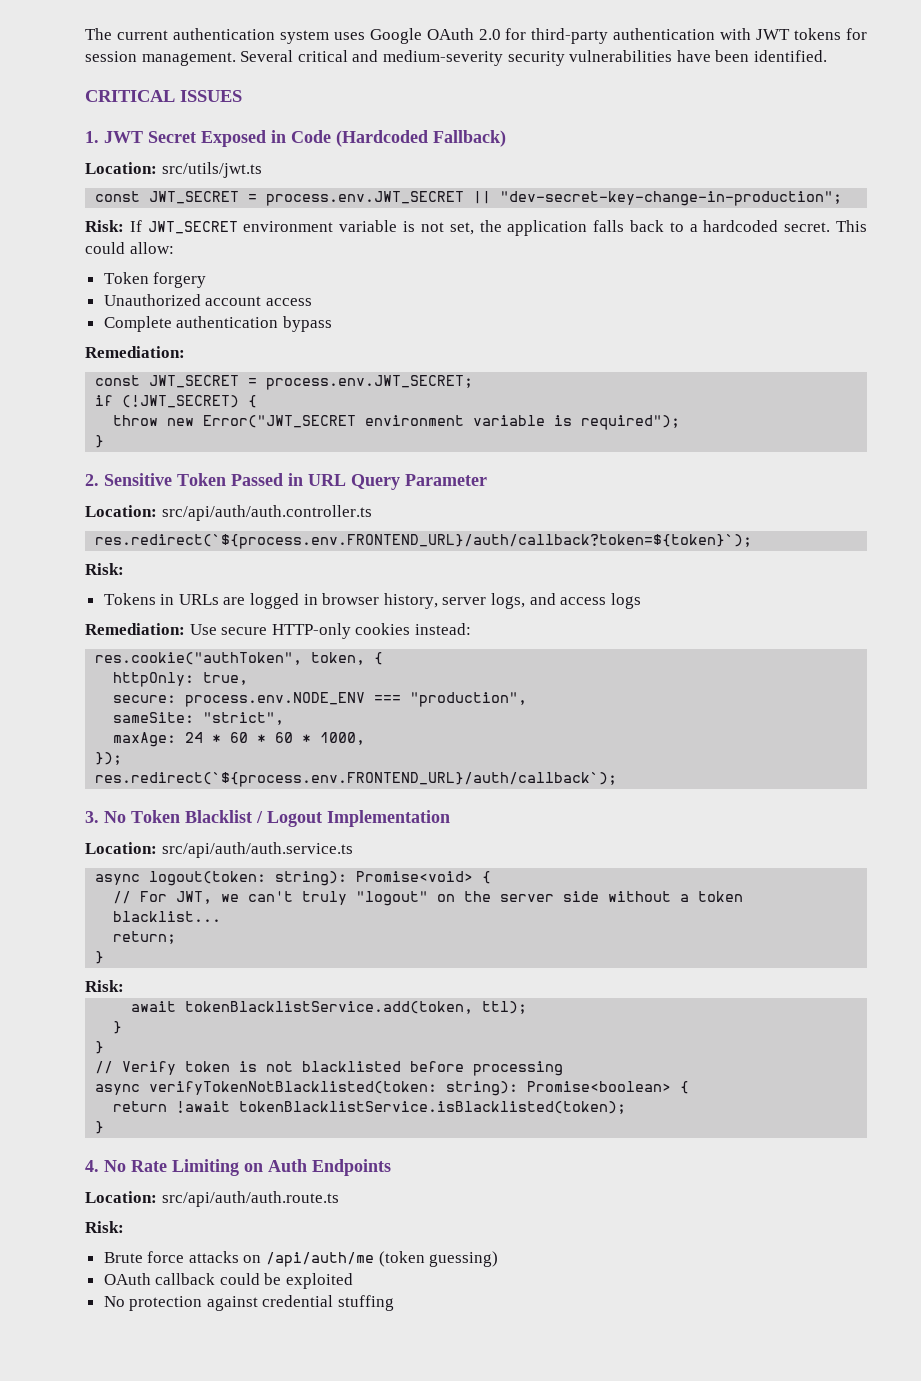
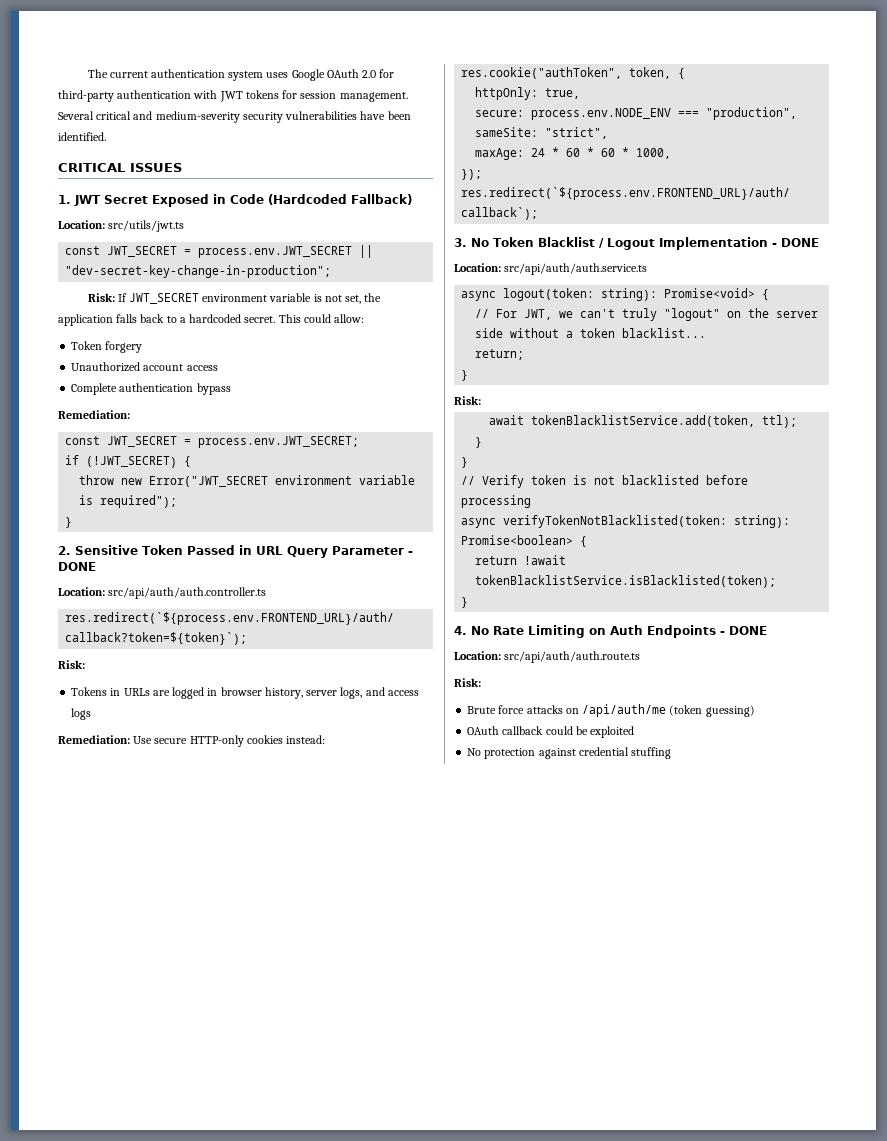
- 2. Sensitive Token Passed in URL Query Parameter
+ 2. Sensitive Token Passed in URL Query Parameter - DONE
- 3. No Token Blacklist / Logout Implementation
+ 3. No Token Blacklist / Logout Implementation - DONE
- 4. No Rate Limiting on Auth Endpoints
+ 4. No Rate Limiting on Auth Endpoints - DONE

